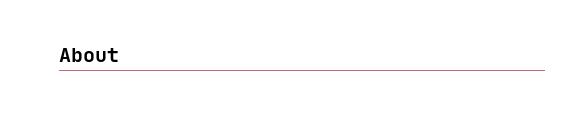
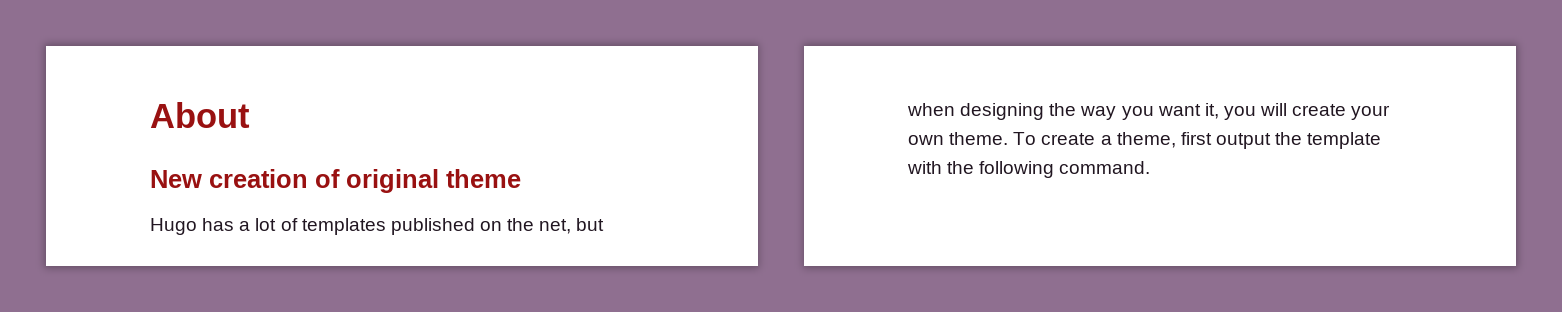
+ New creation of original theme
+ Hugo has a lot of templates published on the net, but when designing the way you want it, you will create your own theme. To create a theme, first output the template with the following command.

